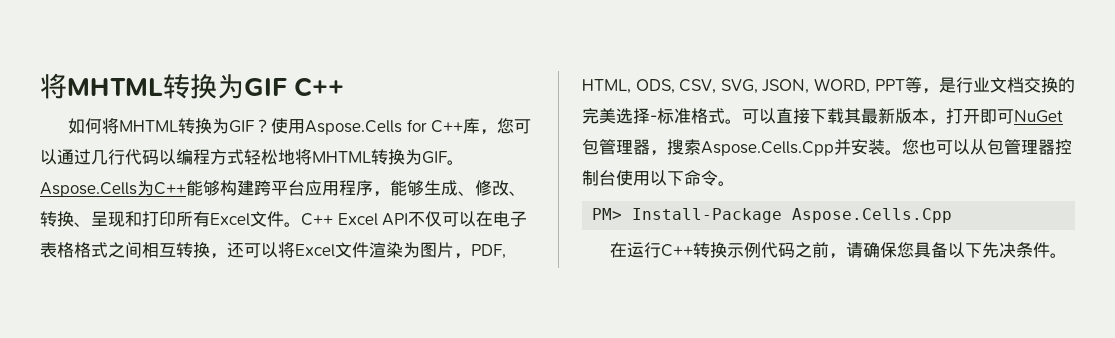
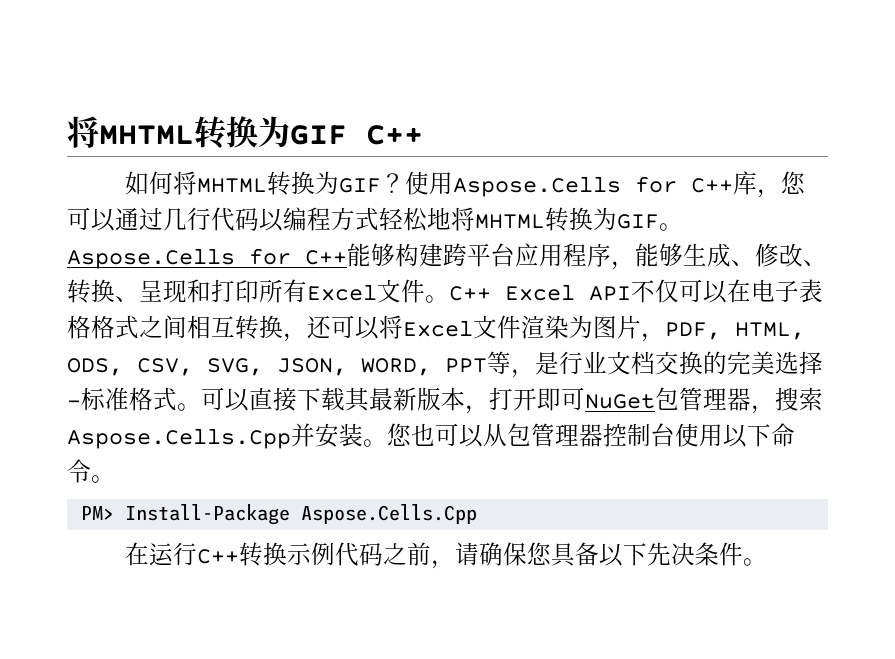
- Aspose.Cells为C++能够构建跨平台应用程序，能够生成、修改、转换、呈现和打印所有Excel文件。
+ Aspose.Cells for C++能够构建跨平台应用程序，能够生成、修改、转换、呈现和打印所有Excel文件。

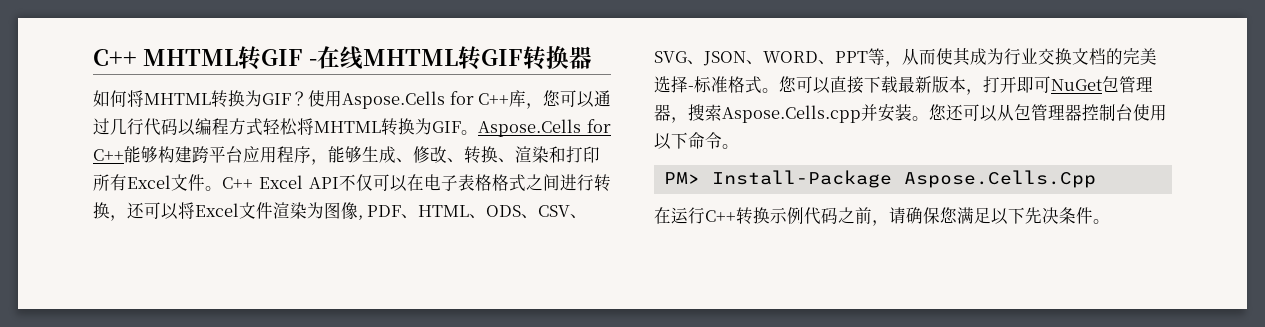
- 将MHTML转换为GIF C++
+ C++ MHTML转GIF -在线MHTML转GIF转换器
- 使用Aspose.Cells for C++库，您可以通过几行代码以编程方式轻松地将MHTML转换为GIF。
+ 使用Aspose.Cells for C++库，您可以通过几行代码以编程方式轻松将MHTML转换为GIF。
- Aspose.Cells for C++能够构建跨平台应用程序，能够生成、修改、转换、呈现和打印所有Excel文件。
+ Aspose.Cells for C++能够构建跨平台应用程序，能够生成、修改、转换、渲染和打印所有Excel文件。
- C++ Excel API不仅可以在电子表格格式之间相互转换，还可以将Excel文件渲染为图片，PDF, HTML, ODS, CSV, SVG, JSON, WORD, PPT等，是行业文档交换的完美选择-标准格式。
+ C++ Excel API不仅可以在电子表格格式之间进行转换，还可以将Excel文件渲染为图像, PDF、HTML、ODS、CSV、SVG、JSON、WORD、PPT等，从而使其成为行业交换文档的完美选择-标准格式。
- 可以直接下载其最新版本，打开即可NuGet包管理器，搜索Aspose.Cells.Cpp并安装。
+ 您可以直接下载最新版本，打开即可NuGet包管理器，搜索Aspose.Cells.cpp并安装。
- 您也可以从包管理器控制台使用以下命令。
+ 您还可以从包管理器控制台使用以下命令。
- 在运行C++转换示例代码之前，请确保您具备以下先决条件。
+ 在运行C++转换示例代码之前，请确保您满足以下先决条件。

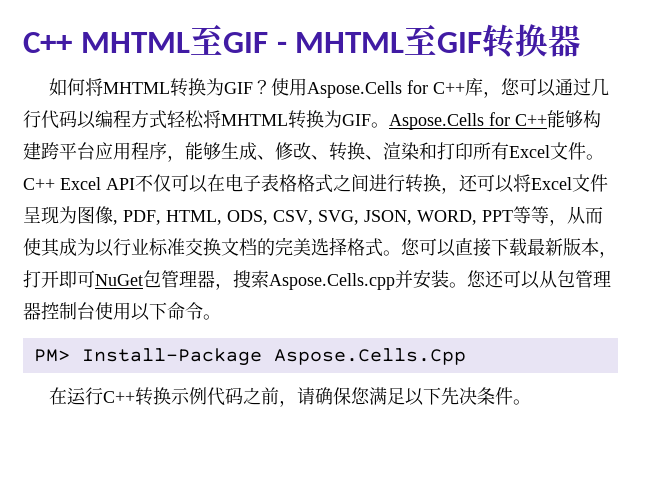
- C++ MHTML转GIF -在线MHTML转GIF转换器
+ C++ MHTML至GIF - MHTML至GIF转换器
- C++ Excel API不仅可以在电子表格格式之间进行转换，还可以将Excel文件渲染为图像, PDF、HTML、ODS、CSV、SVG、JSON、WORD、PPT等，从而使其成为行业交换文档的完美选择-标准格式。
+ C++ Excel API不仅可以在电子表格格式之间进行转换，还可以将Excel文件呈现为图像, PDF, HTML, ODS, CSV, SVG, JSON, WORD, PPT等等，从而使其成为以行业标准交换文档的完美选择格式。

